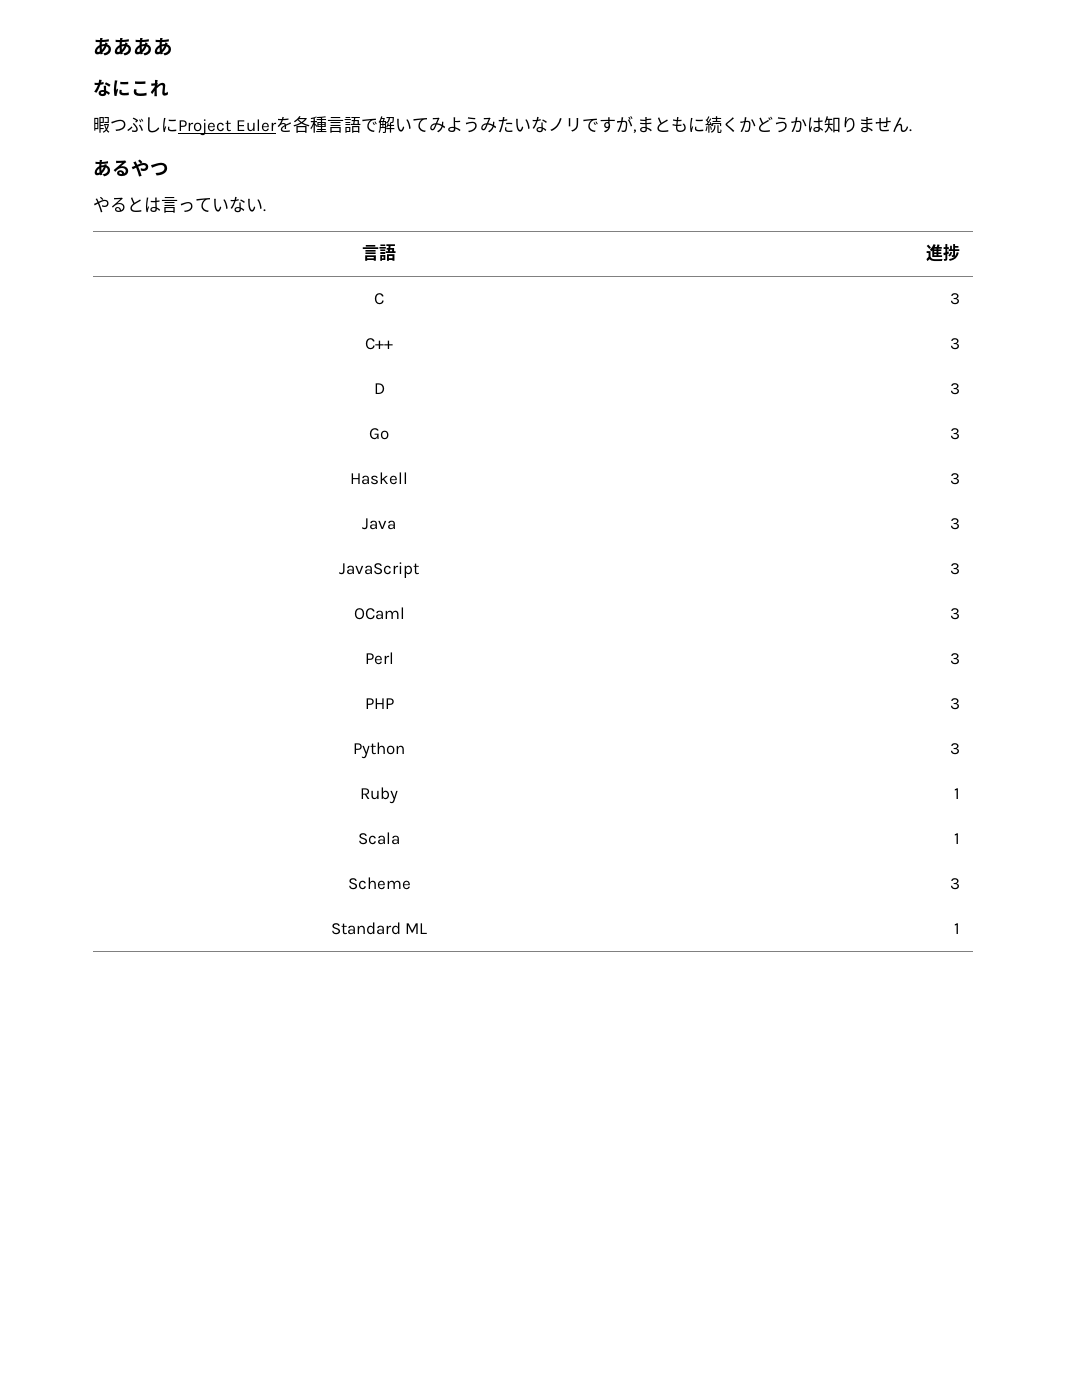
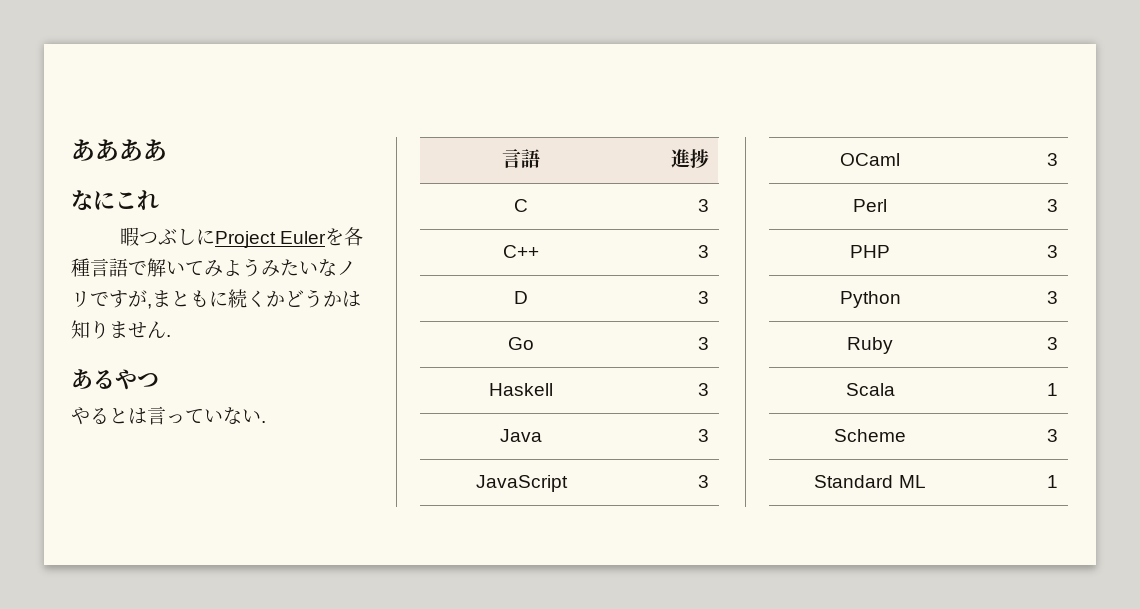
- Ruby | 1
+ Ruby | 3

